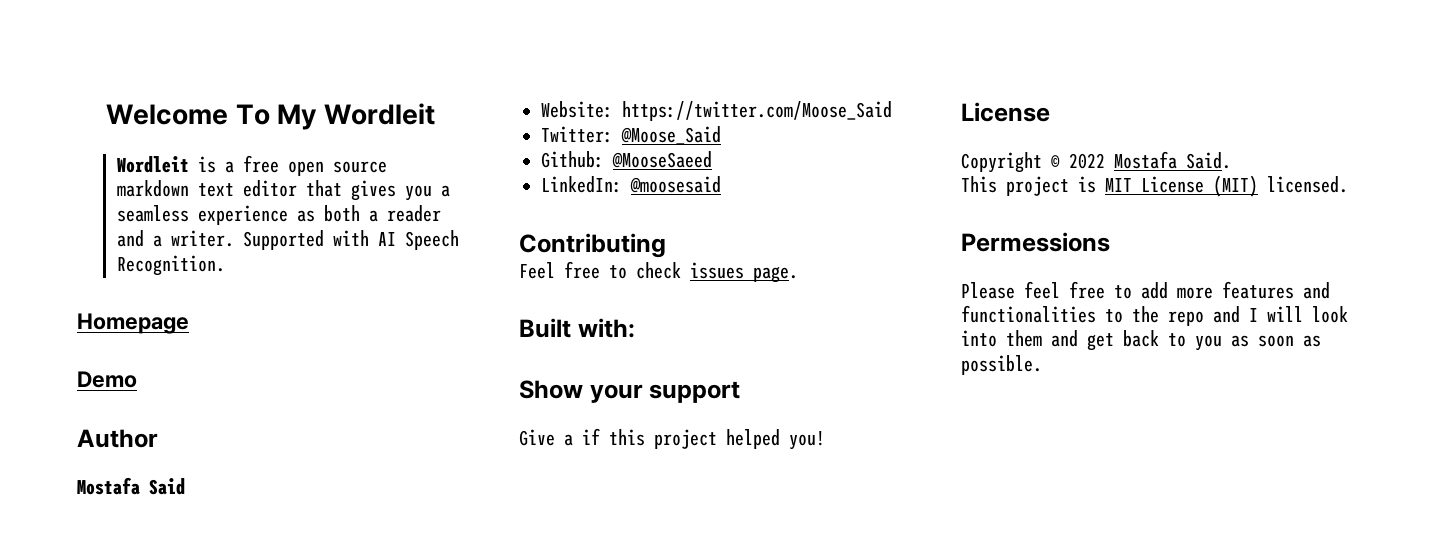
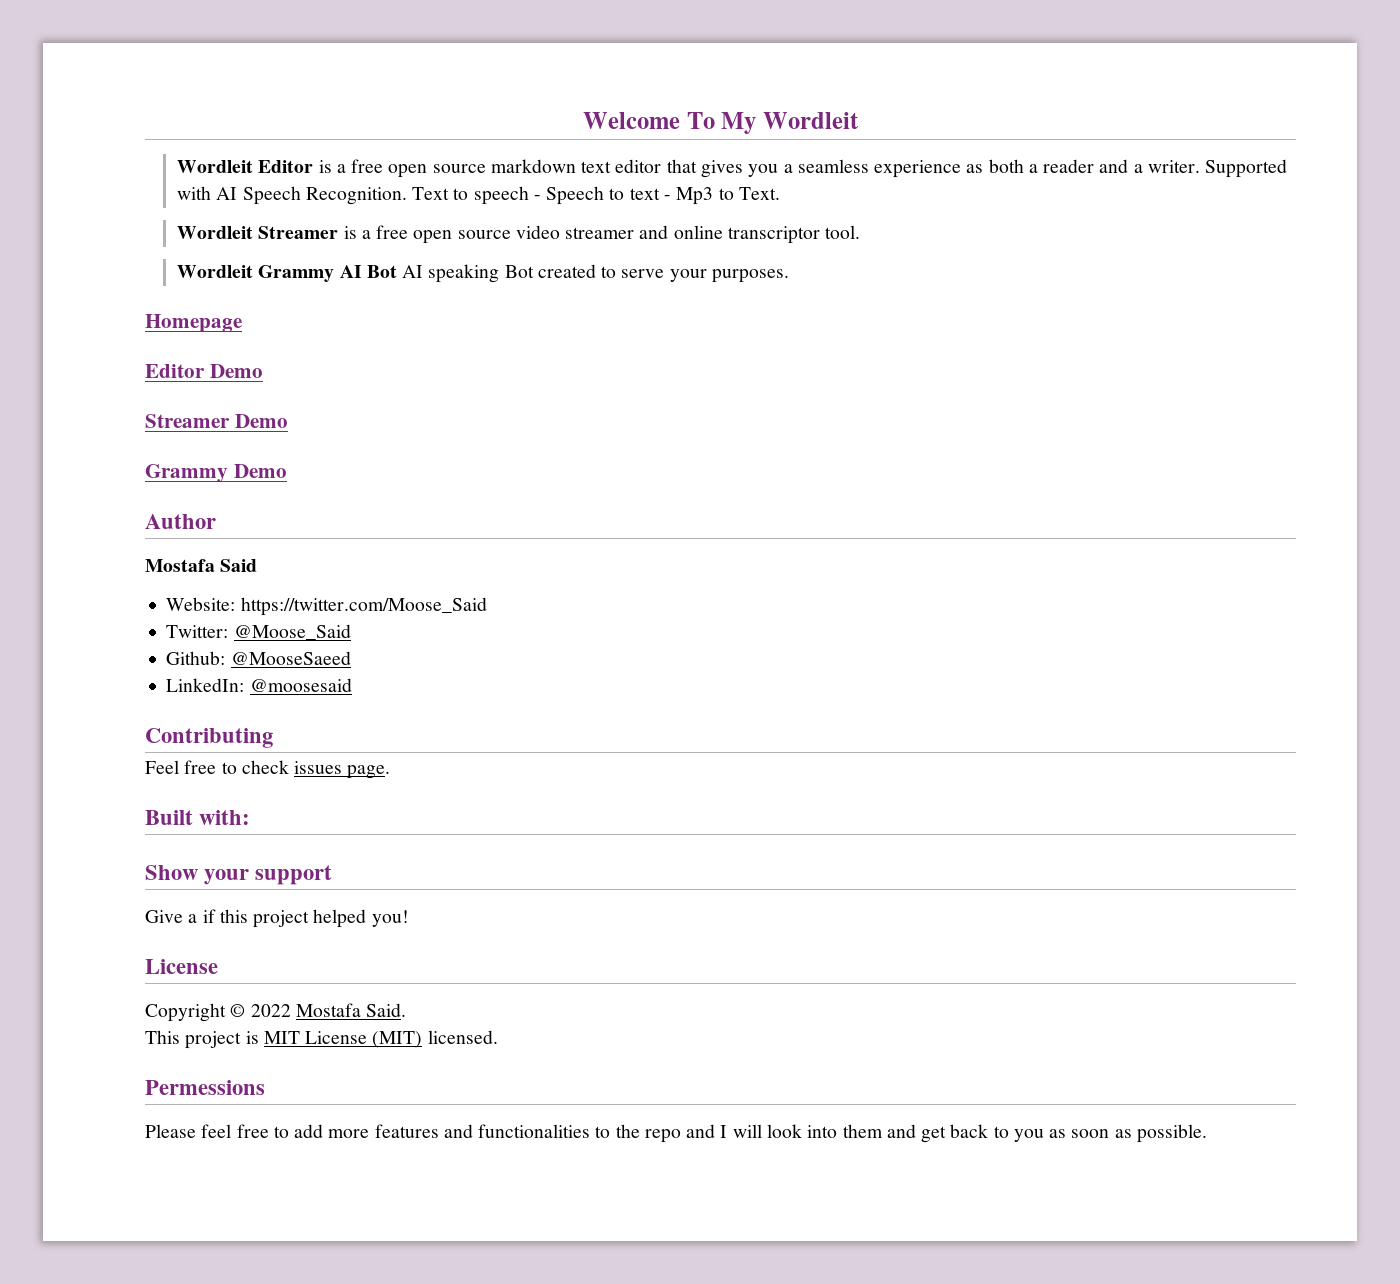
- Wordleit is a free open source markdown text editor that gives you a seamless experience as both a reader and a writer.
+ Wordleit Editor is a free open source markdown text editor that gives you a seamless experience as both a reader and a writer.
- Supported with AI Speech Recognition.
+ Supported with AI Speech Recognition. Text to speech - Speech to text - Mp3 to Text.
+ Wordleit Streamer is a free open source video streamer and online transcriptor tool.
+ Wordleit Grammy AI Bot AI speaking Bot created to serve your purposes.
  Homepage
- Demo
+ Editor Demo
+ Streamer Demo
+ Grammy Demo

